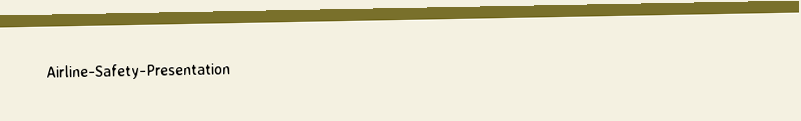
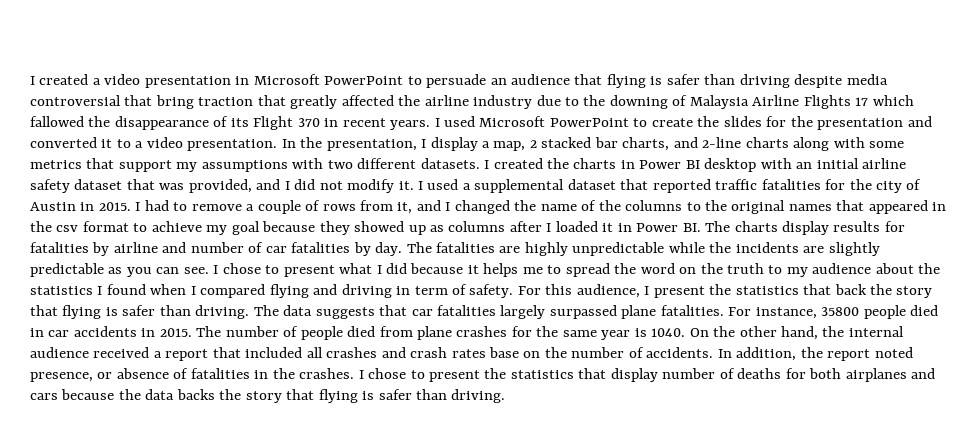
- Airline-Safety-Presentation
+ I created a video presentation in Microsoft PowerPoint to persuade an audience that flying is safer than driving despite media controversial that bring traction that greatly affected the airline industry due to the downing of Malaysia Airline Flights 17 which fallowed the disappearance of its Flight 370 in recent years. I used Microsoft PowerPoint to create the slides for the presentation and converted it to a video presentation. In the presentation, I display a map, 2 stacked bar charts, and 2-line charts along with some metrics that support my assumptions with two different datasets. I created the charts in Power BI desktop with an initial airline safety dataset that was provided, and I did not modify it. I used a supplemental dataset that reported traffic fatalities for the city of Austin in 2015. I had to remove a couple of rows from it, and I changed the name of the columns to the original names that appeared in the csv format to achieve my goal because they showed up as columns after I loaded it in Power BI. The charts display results for fatalities by airline and number of car fatalities by day. The fatalities are highly unpredictable while the incidents are slightly predictable as you can see. I chose to present what I did because it helps me to spread the word on the truth to my audience about the statistics I found when I compared flying and driving in term of safety. For this audience, I present the statistics that back the story that flying is safer than driving. The data suggests that car fatalities largely surpassed plane fatalities. For instance, 35800 people died in car accidents in 2015. The number of people died from plane crashes for the same year is 1040. On the other hand, the internal audience received a report that included all crashes and crash rates base on the number of accidents. In addition, the report noted presence, or absence of fatalities in the crashes. I chose to present the statistics that display number of deaths for both airplanes and cars because the data backs the story that flying is safer than driving.

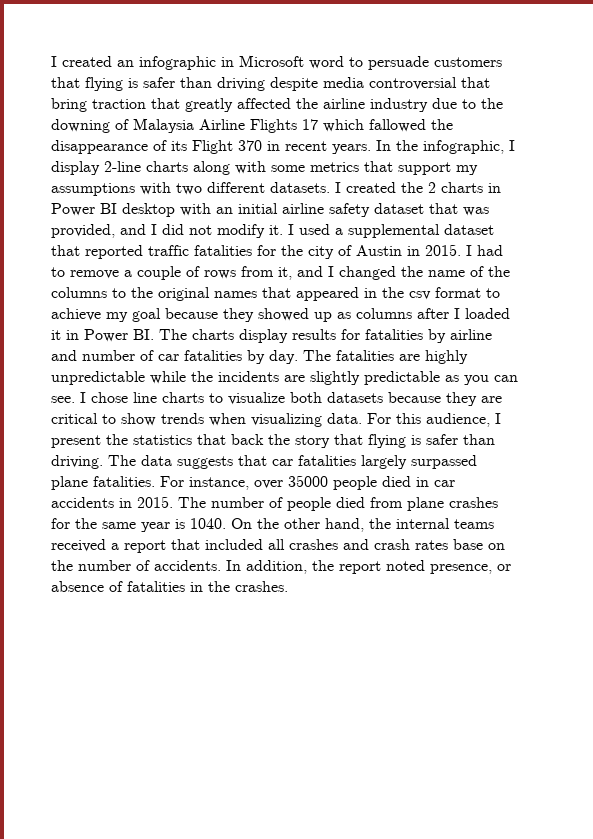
- I created a video presentation in Microsoft PowerPoint to persuade an audience that flying is safer than driving despite media controversial that bring traction that greatly affected the airline industry due to the downing of Malaysia Airline Flights 17 which fallowed the disappearance of its Flight 370 in recent years.
+ I created an infographic in Microsoft word to persuade customers that flying is safer than driving despite media controversial that bring traction that greatly affected the airline industry due to the downing of Malaysia Airline Flights 17 which fallowed the disappearance of its Flight 370 in recent years.
- I used Microsoft PowerPoint to create the slides for the presentation and converted it to a video presentation.
- In the presentation, I display a map, 2 stacked bar charts, and 2-line charts along with some metrics that support my assumptions with two different datasets.
+ In the infographic, I display 2-line charts along with some metrics that support my assumptions with two different datasets.
- I created the charts in Power BI desktop with an initial airline safety dataset that was provided, and I did not modify it.
+ I created the 2 charts in Power BI desktop with an initial airline safety dataset that was provided, and I did not modify it.
- I chose to present what I did because it helps me to spread the word on the truth to my audience about the statistics I found when I compared flying and driving in term of safety.
+ I chose line charts to visualize both datasets because they are critical to show trends when visualizing data.
- For instance, 35800 people died in car accidents in 2015.
+ For instance, over 35000 people died in car accidents in 2015.
- On the other hand, the internal audience received a report that included all crashes and crash rates base on the number of accidents.
+ On the other hand, the internal teams received a report that included all crashes and crash rates base on the number of accidents.
- I chose to present the statistics that display number of deaths for both airplanes and cars because the data backs the story that flying is safer than driving.

